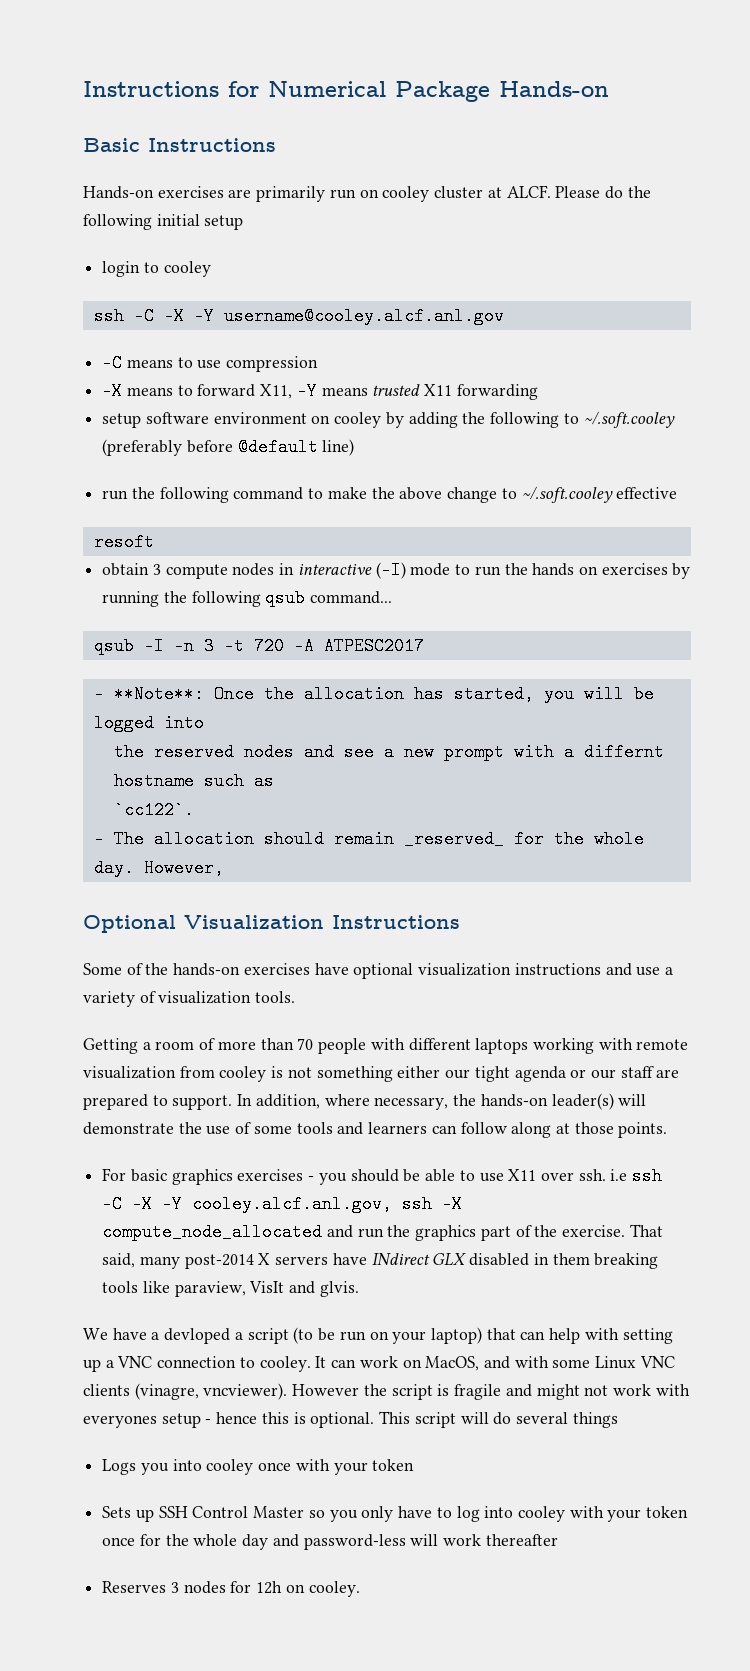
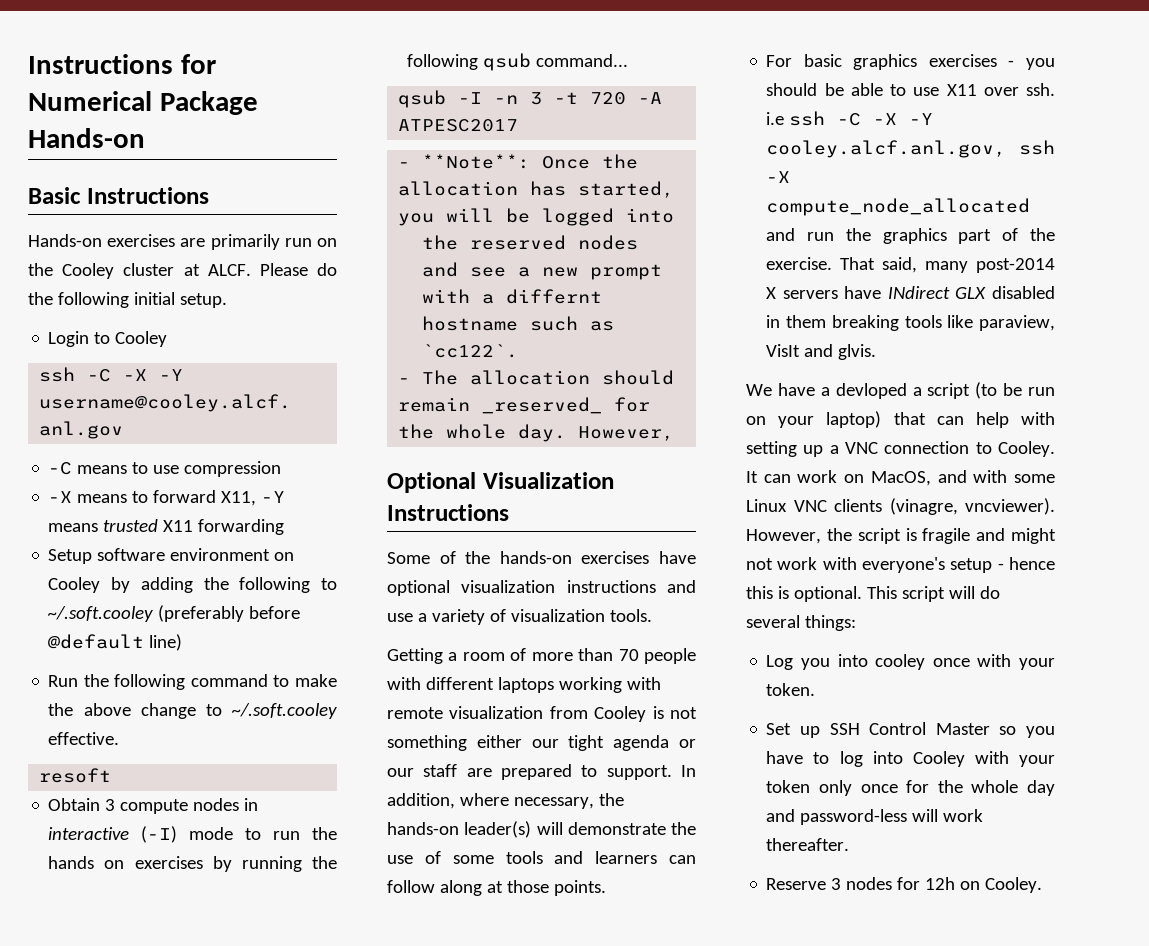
- Hands-on exercises are primarily run on cooley cluster at ALCF.
+ Hands-on exercises are primarily run on the Cooley cluster at ALCF.
- Please do the following initial setup
- login to cooley
+ Please do the following initial setup.
+ Login to Cooley
- setup software environment on cooley by adding the following to ~/.soft.cooley (preferably before @default line)
+ Setup software environment on Cooley by adding the following to ~/.soft.cooley (preferably before @default line)
- run the following command to make the above change to ~/.soft.cooley effective
+ Run the following command to make the above change to ~/.soft.cooley effective.
- obtain 3 compute nodes in interactive (-I) mode to run the hands on exercises by running the following qsub command...
+ Obtain 3 compute nodes in interactive (-I) mode to run the hands on exercises by running the following qsub command...
- Getting a room of more than 70 people with different laptops working with remote visualization from cooley is not something either our tight agenda or our staff are prepared to support.
+ Getting a room of more than 70 people with different laptops working with remote visualization from Cooley is not something either our tight agenda or our staff are prepared to support.
- We have a devloped a script (to be run on your laptop) that can help with setting up a VNC connection to cooley.
+ We have a devloped a script (to be run on your laptop) that can help with setting up a VNC connection to Cooley.
- However the script is fragile and might not work with everyones setup - hence this is optional.
+ However, the script is fragile and might not work with everyone's setup - hence this is optional.
- This script will do several things
- Logs you into cooley once with your token
- Sets up SSH Control Master so you only have to log into cooley with your token once for the whole day and password-less will work thereafter
- Reserves 3 nodes for 12h on cooley.
+ This script will do several things:
+ Log you into cooley once with your token.
+ Set up SSH Control Master so you have to log into Cooley with your token only once for the whole day and password-less will work thereafter.
+ Reserve 3 nodes for 12h on Cooley.

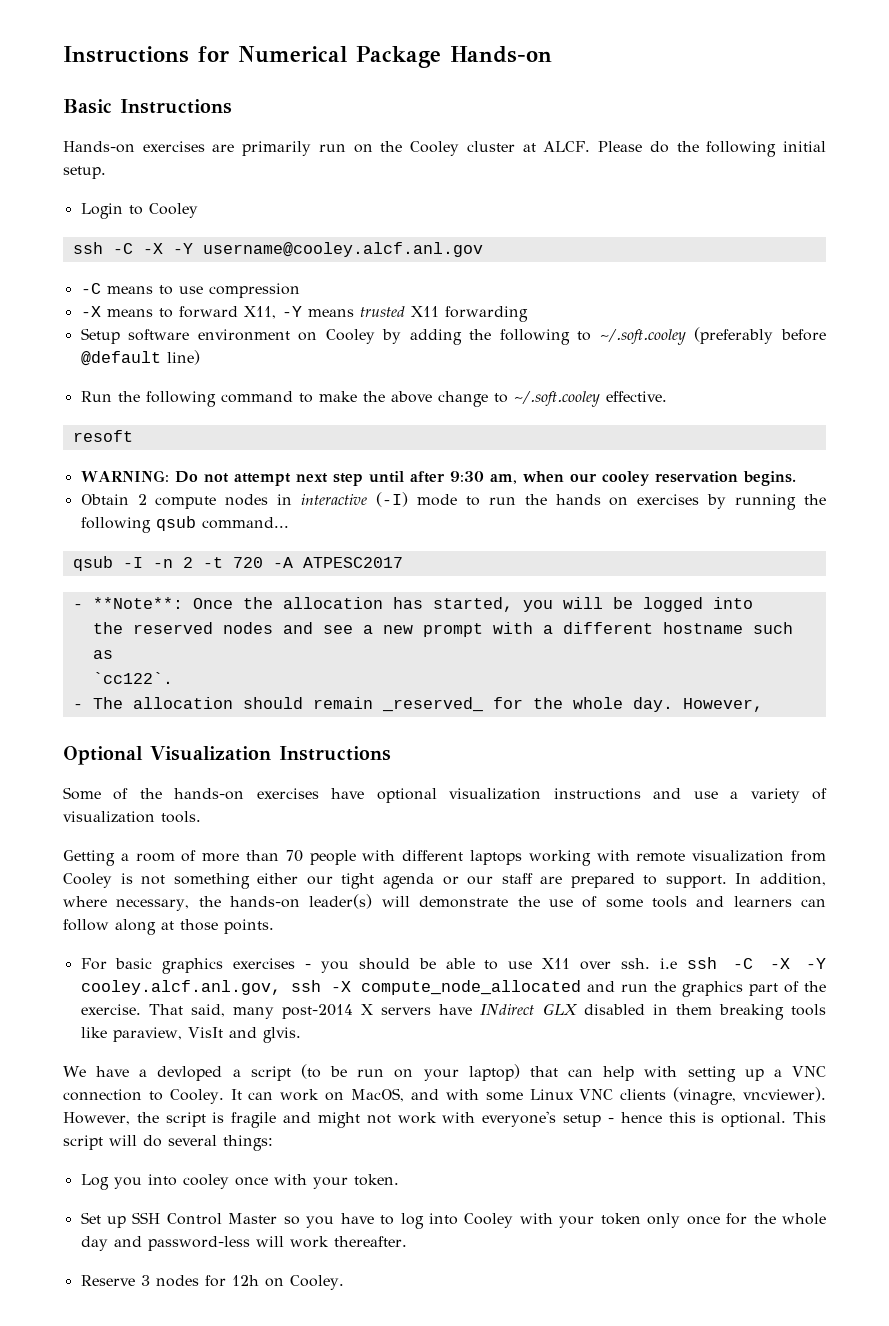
+ WARNING: Do not attempt next step until after 9:30 am, when our cooley reservation begins.
- Obtain 3 compute nodes in interactive (-I) mode to run the hands on exercises by running the following qsub command...
+ Obtain 2 compute nodes in interactive (-I) mode to run the hands on exercises by running the following qsub command...
- qsub -I -n 3 -t 720 -A ATPESC2017
+ qsub -I -n 2 -t 720 -A ATPESC2017
- the reserved nodes and see a new prompt with a differnt hostname such as
+ the reserved nodes and see a new prompt with a different hostname such as

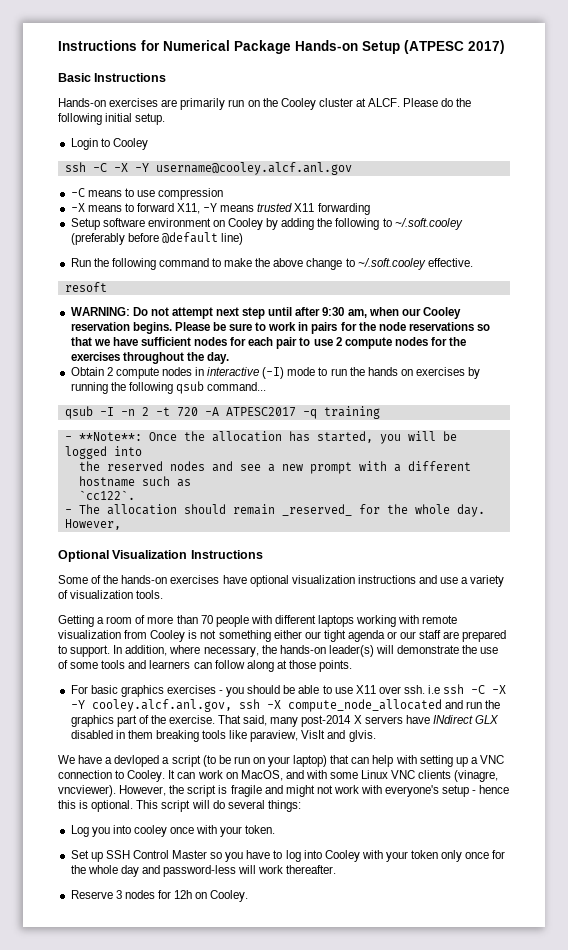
- Instructions for Numerical Package Hands-on
+ Instructions for Numerical Package Hands-on Setup (ATPESC 2017)
- WARNING: Do not attempt next step until after 9:30 am, when our cooley reservation begins.
+ WARNING: Do not attempt next step until after 9:30 am, when our Cooley reservation begins. Please be sure to work in pairs for the node reservations so that we have sufficient nodes for each pair to use 2 compute nodes for the exercises throughout the day.
- qsub -I -n 2 -t 720 -A ATPESC2017
+ qsub -I -n 2 -t 720 -A ATPESC2017 -q training

